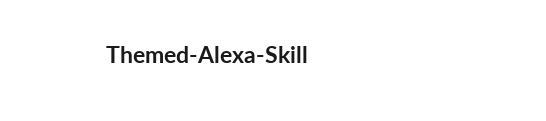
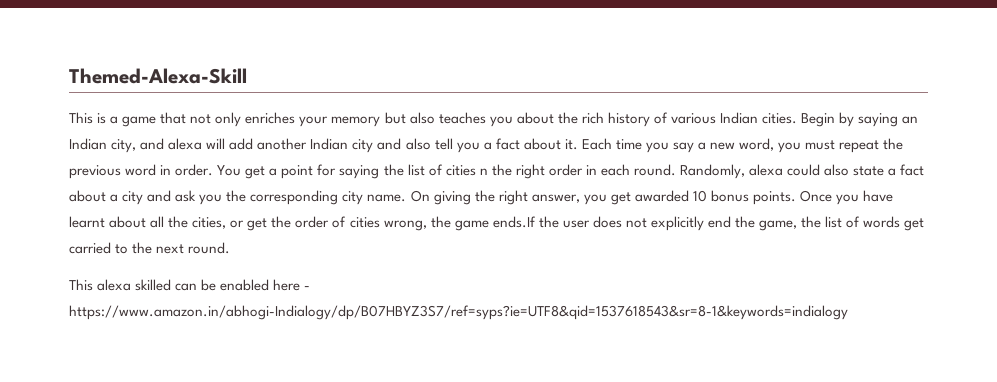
+ This is a game that not only enriches your memory but also teaches you about the rich history of various Indian cities. Begin by saying an Indian city, and alexa will add another Indian city and also tell you a fact about it. Each time you say a new word, you must repeat the previous word in order. You get a point for saying the list of cities n the right order in each round. Randomly, alexa could also state a fact about a city and ask you the corresponding city name. On giving the right answer, you get awarded 10 bonus points. Once you have learnt about all the cities, or get the order of cities wrong, the game ends.If the user does not explicitly end the game, the list of words get carried to the next round.
+ This alexa skilled can be enabled here - https://www.amazon.in/abhogi-Indialogy/dp/B07HBYZ3S7/ref=syps?ie=UTF8&qid=1537618543&sr=8-1&keywords=indialogy

